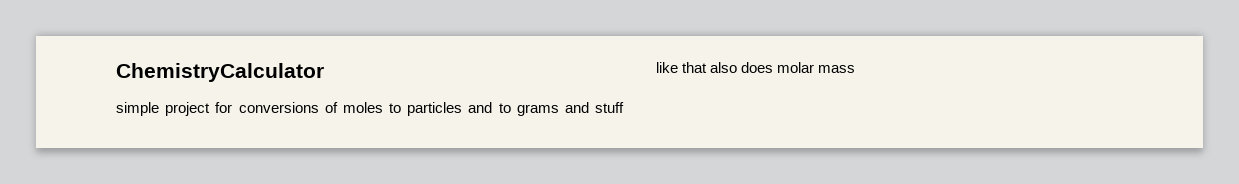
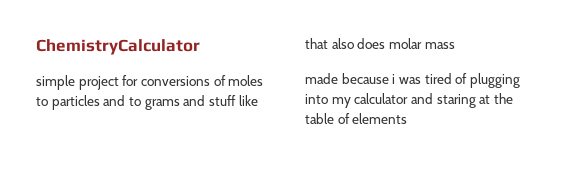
+ made because i was tired of plugging into my calculator and staring at the table of elements

